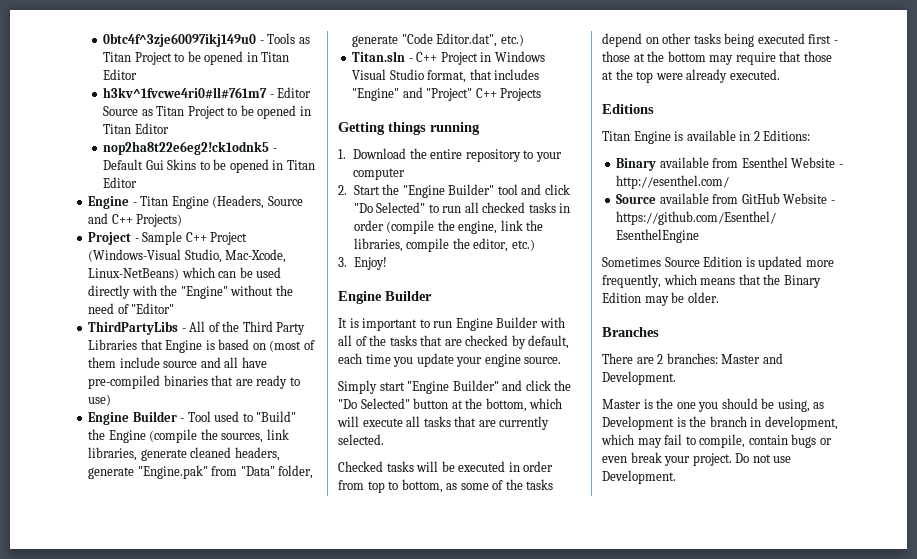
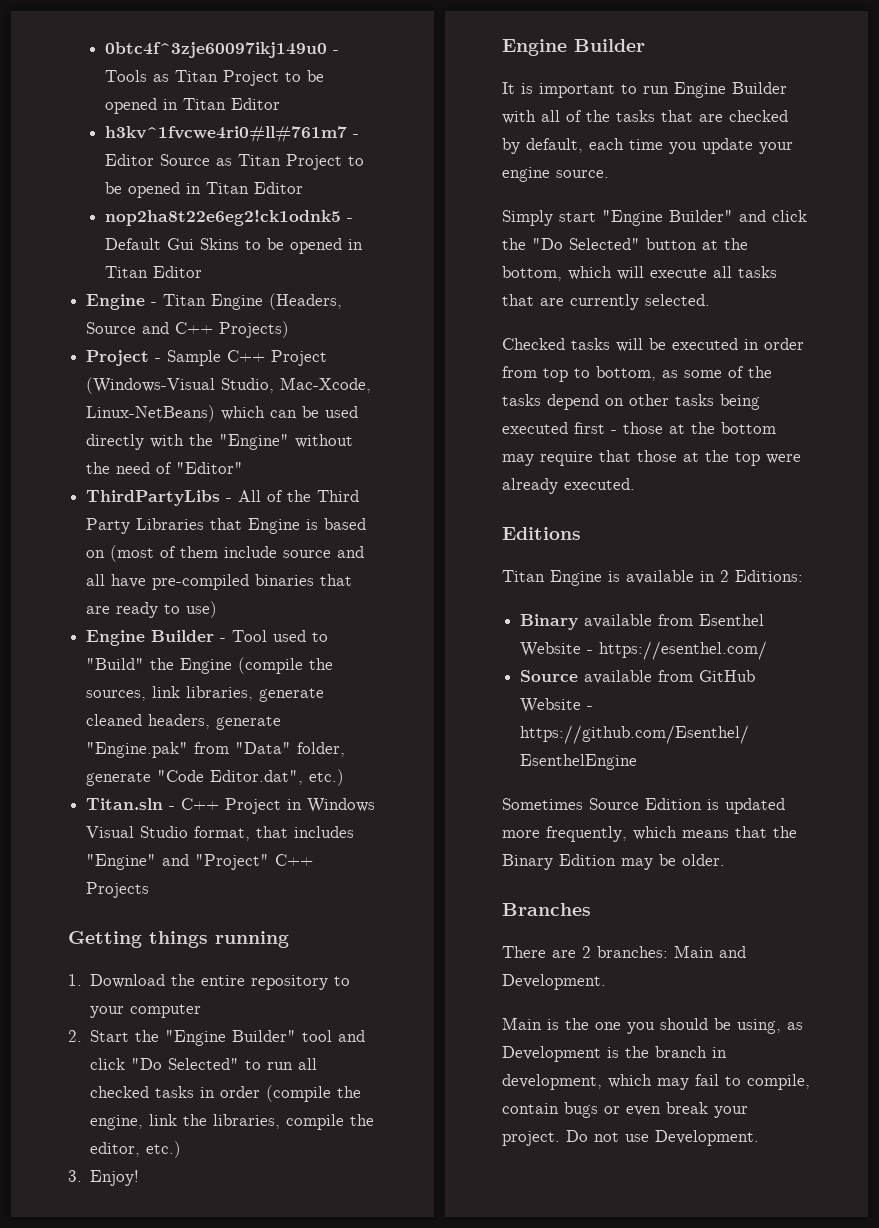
- Binary available from Esenthel Website - http://esenthel.com/
+ Binary available from Esenthel Website - https://esenthel.com/
- There are 2 branches: Master and Development.
+ There are 2 branches: Main and Development.
- Master is the one you should be using, as Development is the branch in development, which may fail to compile, contain bugs or even break your project.
+ Main is the one you should be using, as Development is the branch in development, which may fail to compile, contain bugs or even break your project.

